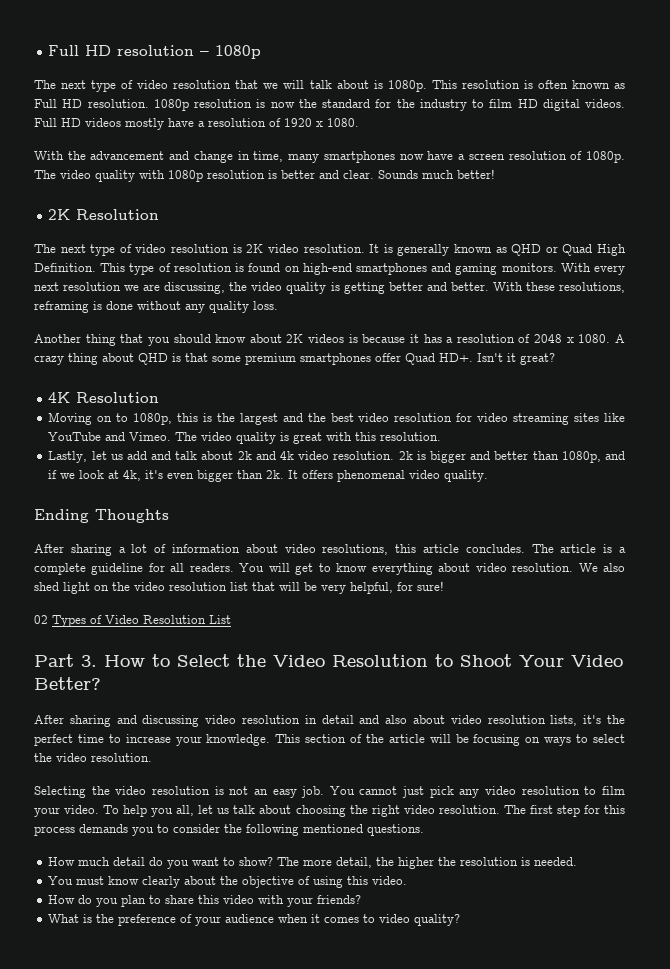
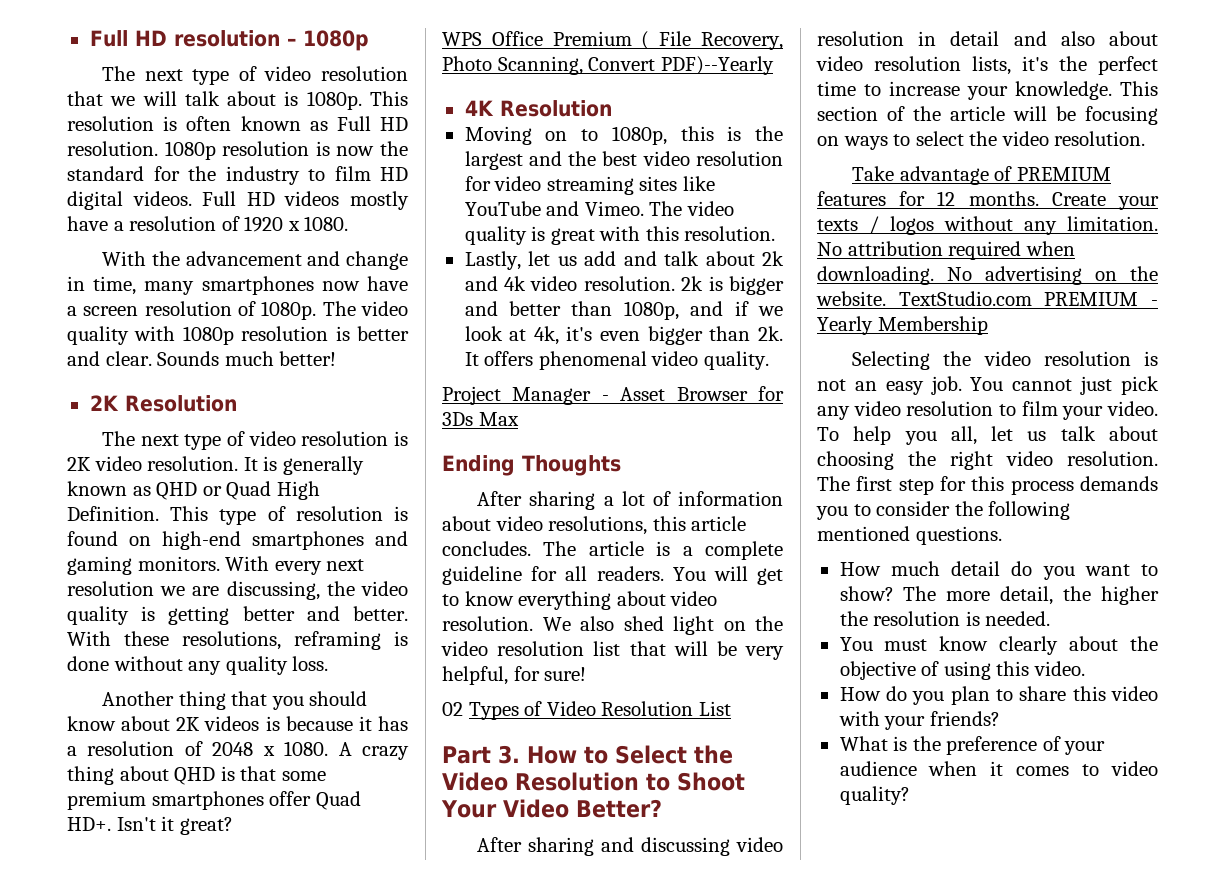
+ WPS Office Premium ( File Recovery, Photo Scanning, Convert PDF)--Yearly
+ Project Manager - Asset Browser for 3Ds Max
+ Take advantage of PREMIUM features for 12 months. Create your texts / logos without any limitation. No attribution required when downloading. No advertising on the website. TextStudio.com PREMIUM - Yearly Membership

